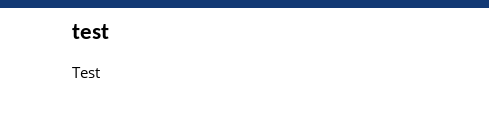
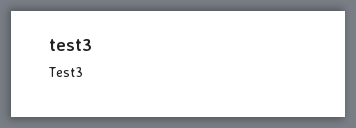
- test
- Test
+ test3
+ Test3

